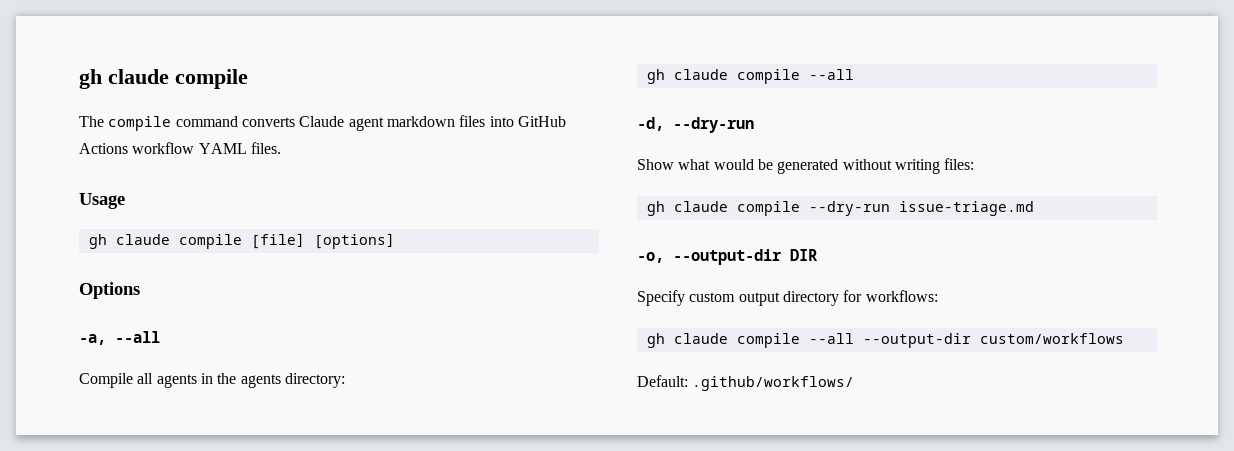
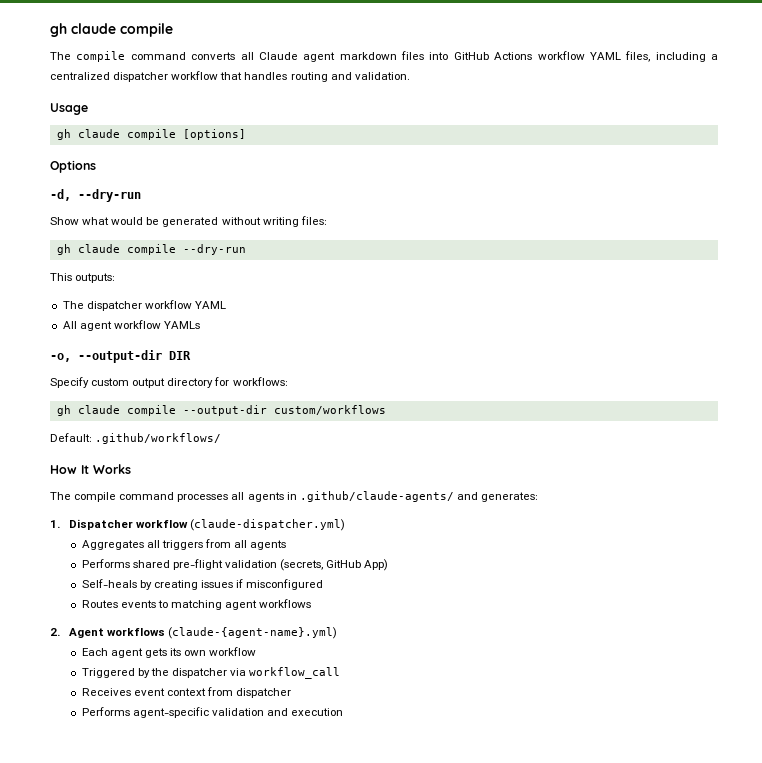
- The compile command converts Claude agent markdown files into GitHub Actions workflow YAML files.
+ The compile command converts all Claude agent markdown files into GitHub Actions workflow YAML files, including a centralized dispatcher workflow that handles routing and validation.
- gh claude compile [file] [options]
+ gh claude compile [options]
- -a, --all
- Compile all agents in the agents directory:
- gh claude compile --all
- gh claude compile --dry-run issue-triage.md
+ gh claude compile --dry-run
+ This outputs:
+ The dispatcher workflow YAML
+ All agent workflow YAMLs
- gh claude compile --all --output-dir custom/workflows
+ gh claude compile --output-dir custom/workflows
+ How It Works
+ The compile command processes all agents in .github/claude-agents/ and generates:
+ 1. Dispatcher workflow (claude-dispatcher.yml)
+ Aggregates all triggers from all agents
+ Performs shared pre-flight validation (secrets, GitHub App)
+ Self-heals by creating issues if misconfigured
+ Routes events to matching agent workflows
+ 2. Agent workflows (claude-{agent-name}.yml)
+ Each agent gets its own workflow
+ Triggered by the dispatcher via workflow_call
+ Receives event context from dispatcher
+ Performs agent-specific validation and execution

